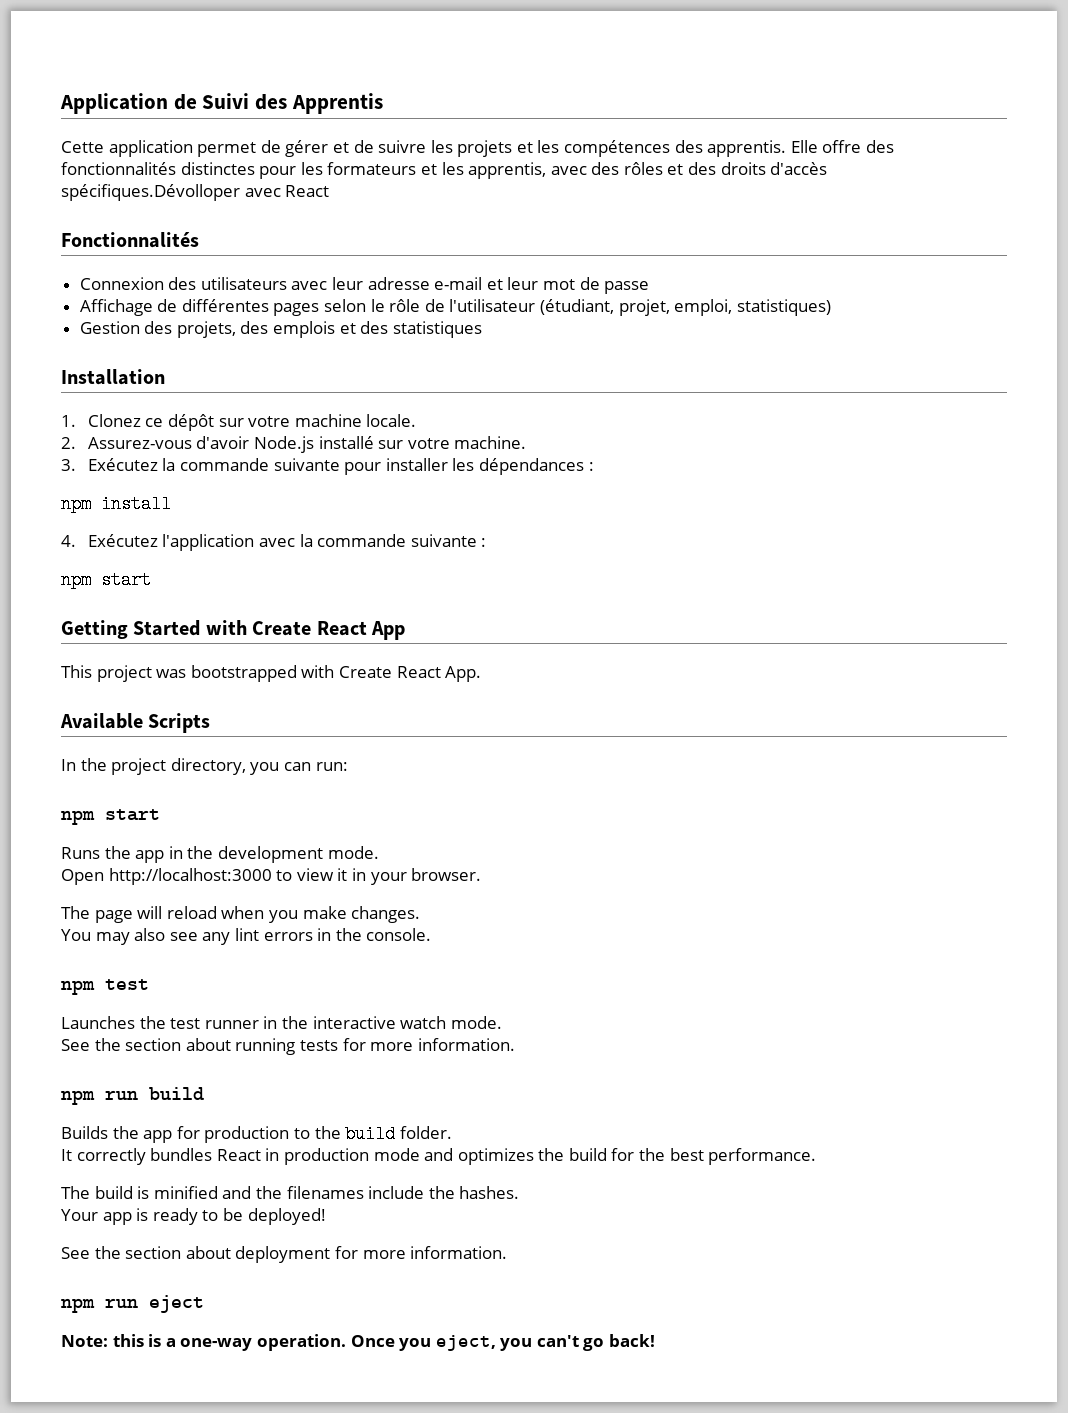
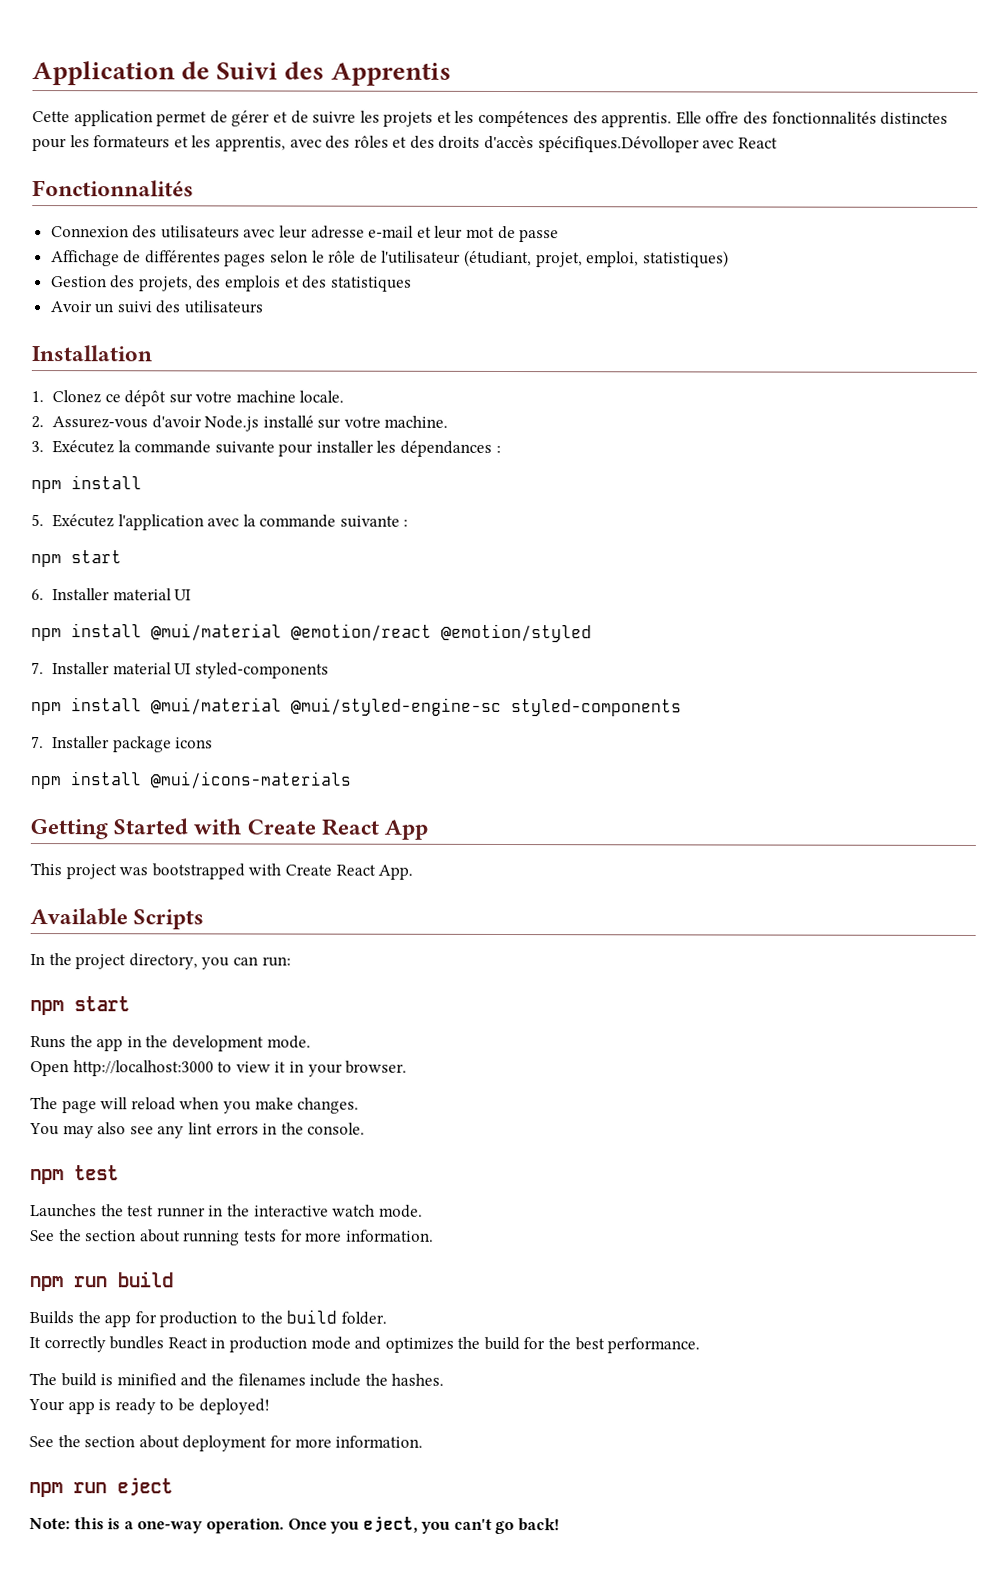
+ Avoir un suivi des utilisateurs
- 4. Exécutez l'application avec la commande suivante :
+ 5. Exécutez l'application avec la commande suivante :
+ 6. Installer material UI
+ npm install @mui/material @emotion/react @emotion/styled
+ 7. Installer material UI styled-components
+ npm install @mui/material @mui/styled-engine-sc styled-components
+ 7. Installer package icons
+ npm install @mui/icons-materials

